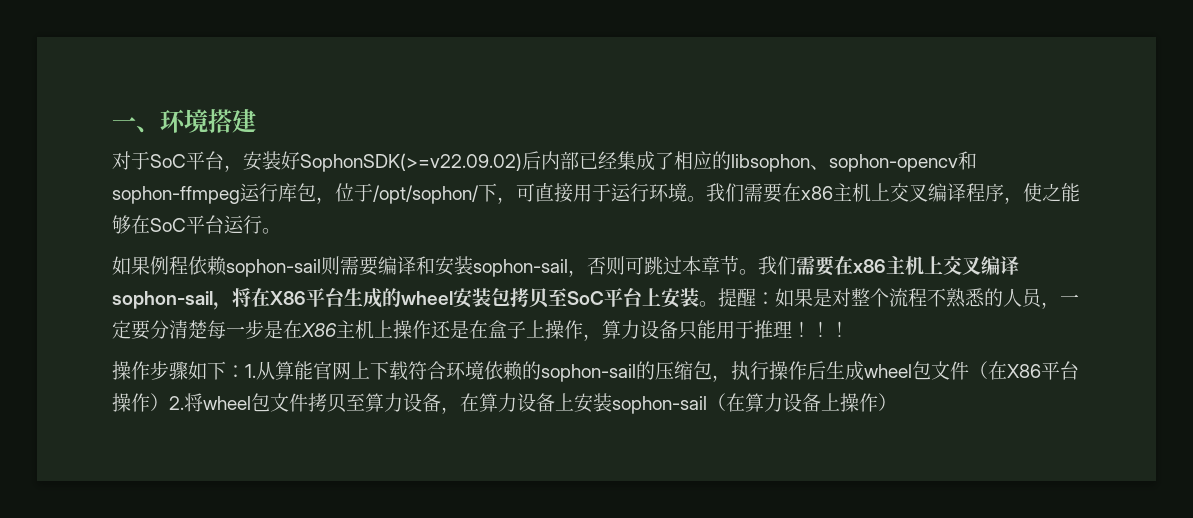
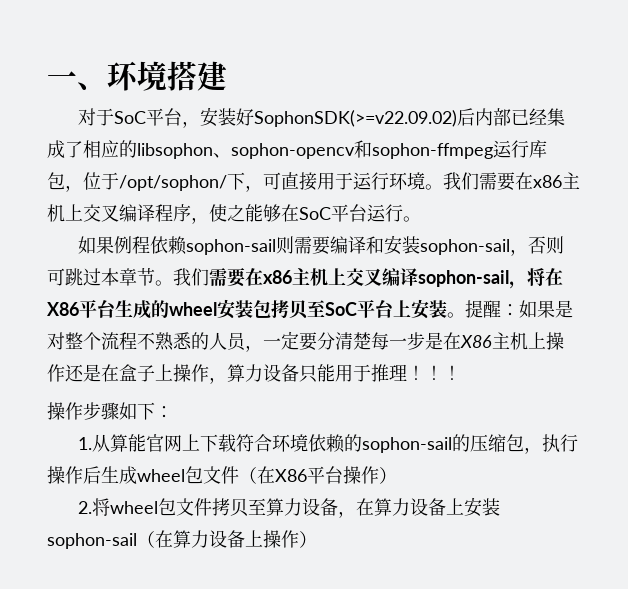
- 操作步骤如下：1.从算能官网上下载符合环境依赖的sophon-sail的压缩包，执行操作后生成wheel包文件（在X86平台操作）2.将wheel包文件拷贝至算力设备，在算力设备上安装sophon-sail（在算力设备上操作）
+ 操作步骤如下：
+ 1.从算能官网上下载符合环境依赖的sophon-sail的压缩包，执行操作后生成wheel包文件（在X86平台操作）
+ 2.将wheel包文件拷贝至算力设备，在算力设备上安装sophon-sail（在算力设备上操作）

